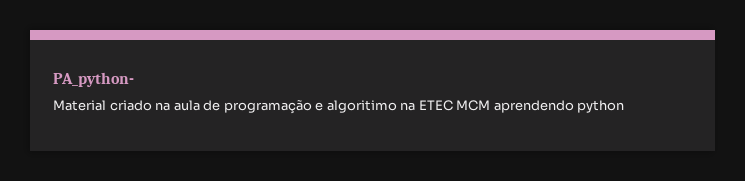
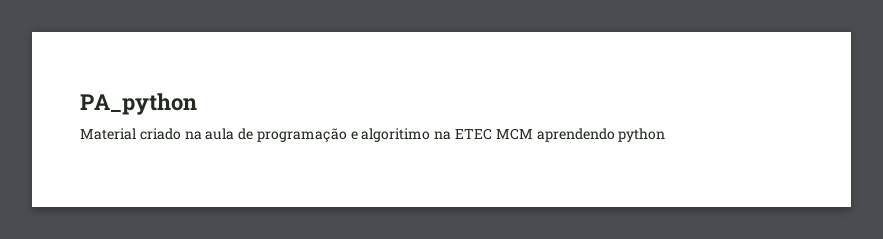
- PA_python-
+ PA_python

